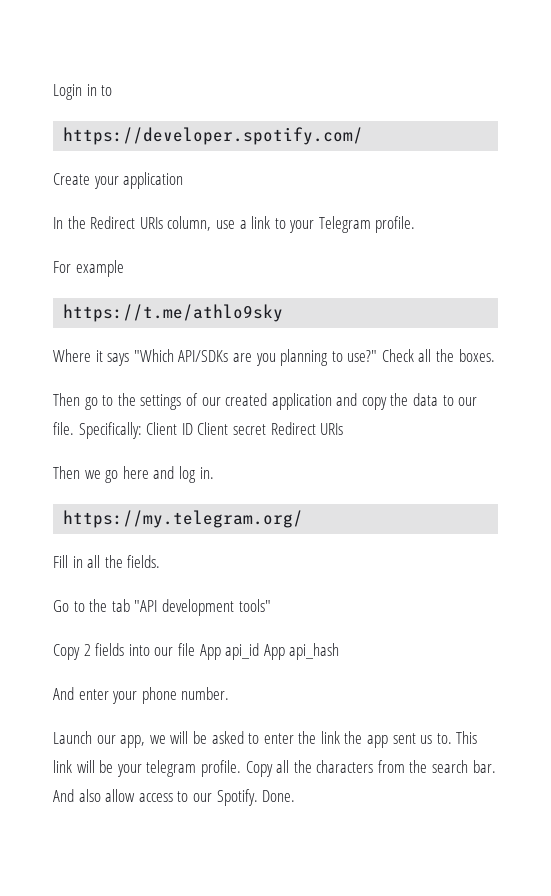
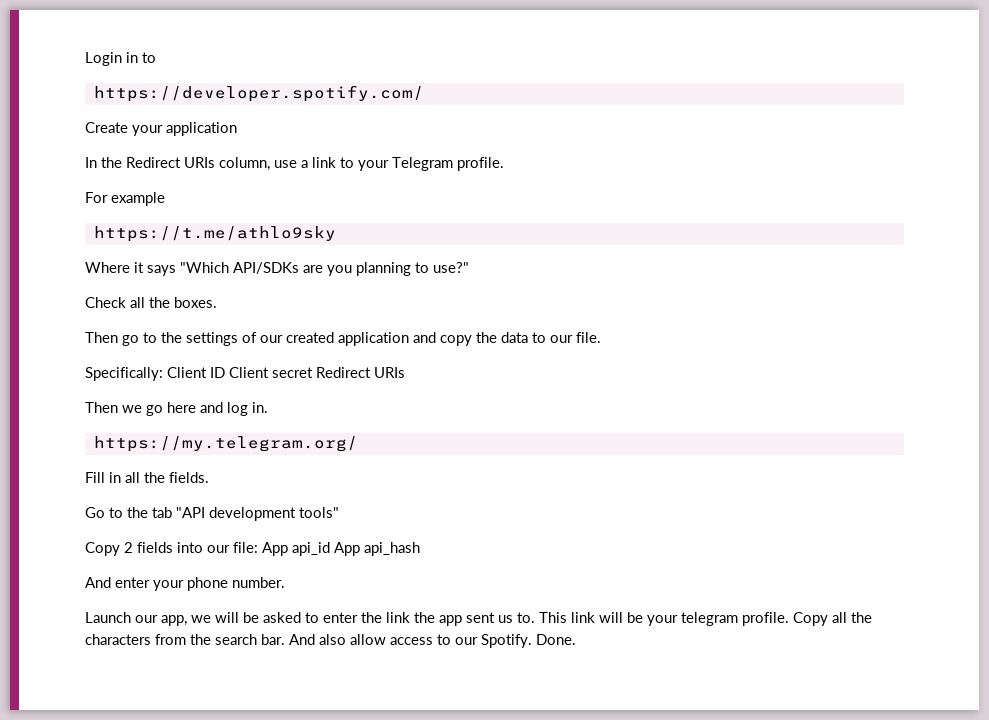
- Where it says "Which API/SDKs are you planning to use?" Check all the boxes.
+ Where it says "Which API/SDKs are you planning to use?"
+ Check all the boxes.
- Then go to the settings of our created application and copy the data to our file. Specifically: Client ID Client secret Redirect URIs
+ Then go to the settings of our created application and copy the data to our file.
+ Specifically: Client ID Client secret Redirect URIs
- Copy 2 fields into our file App api_id App api_hash
+ Copy 2 fields into our file: App api_id App api_hash

